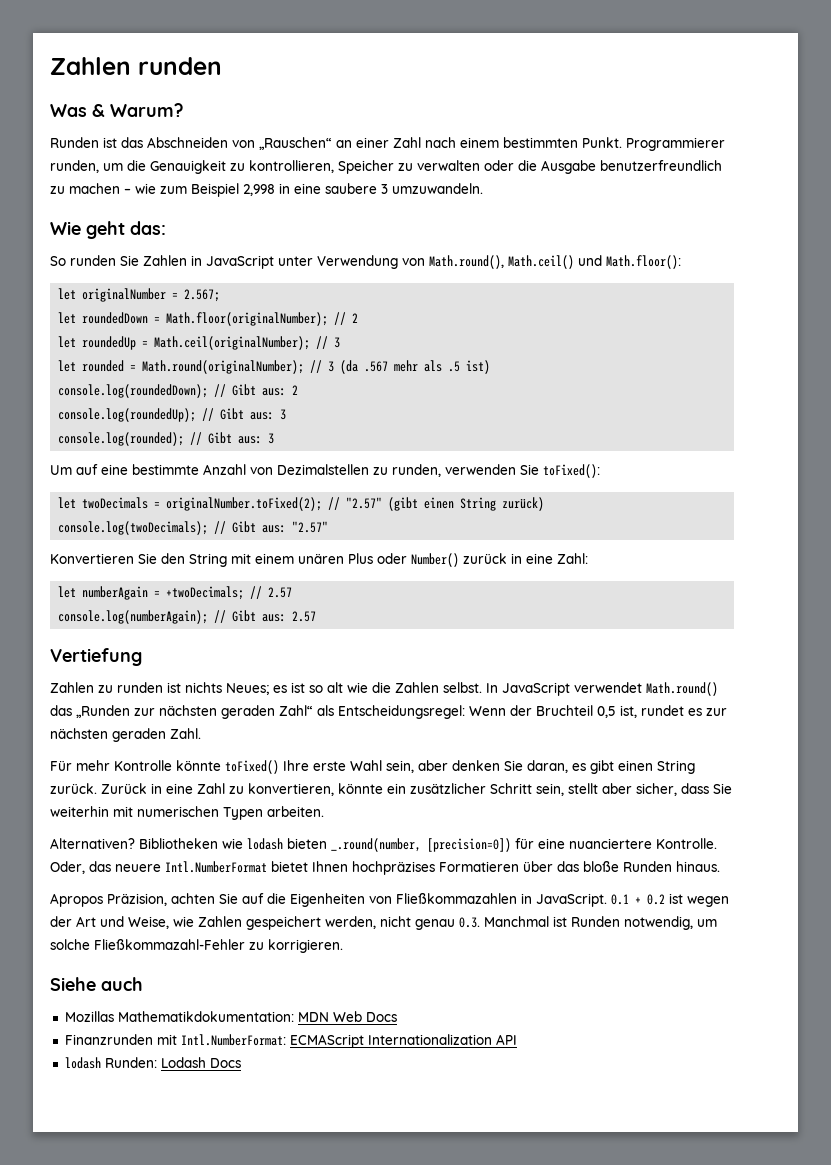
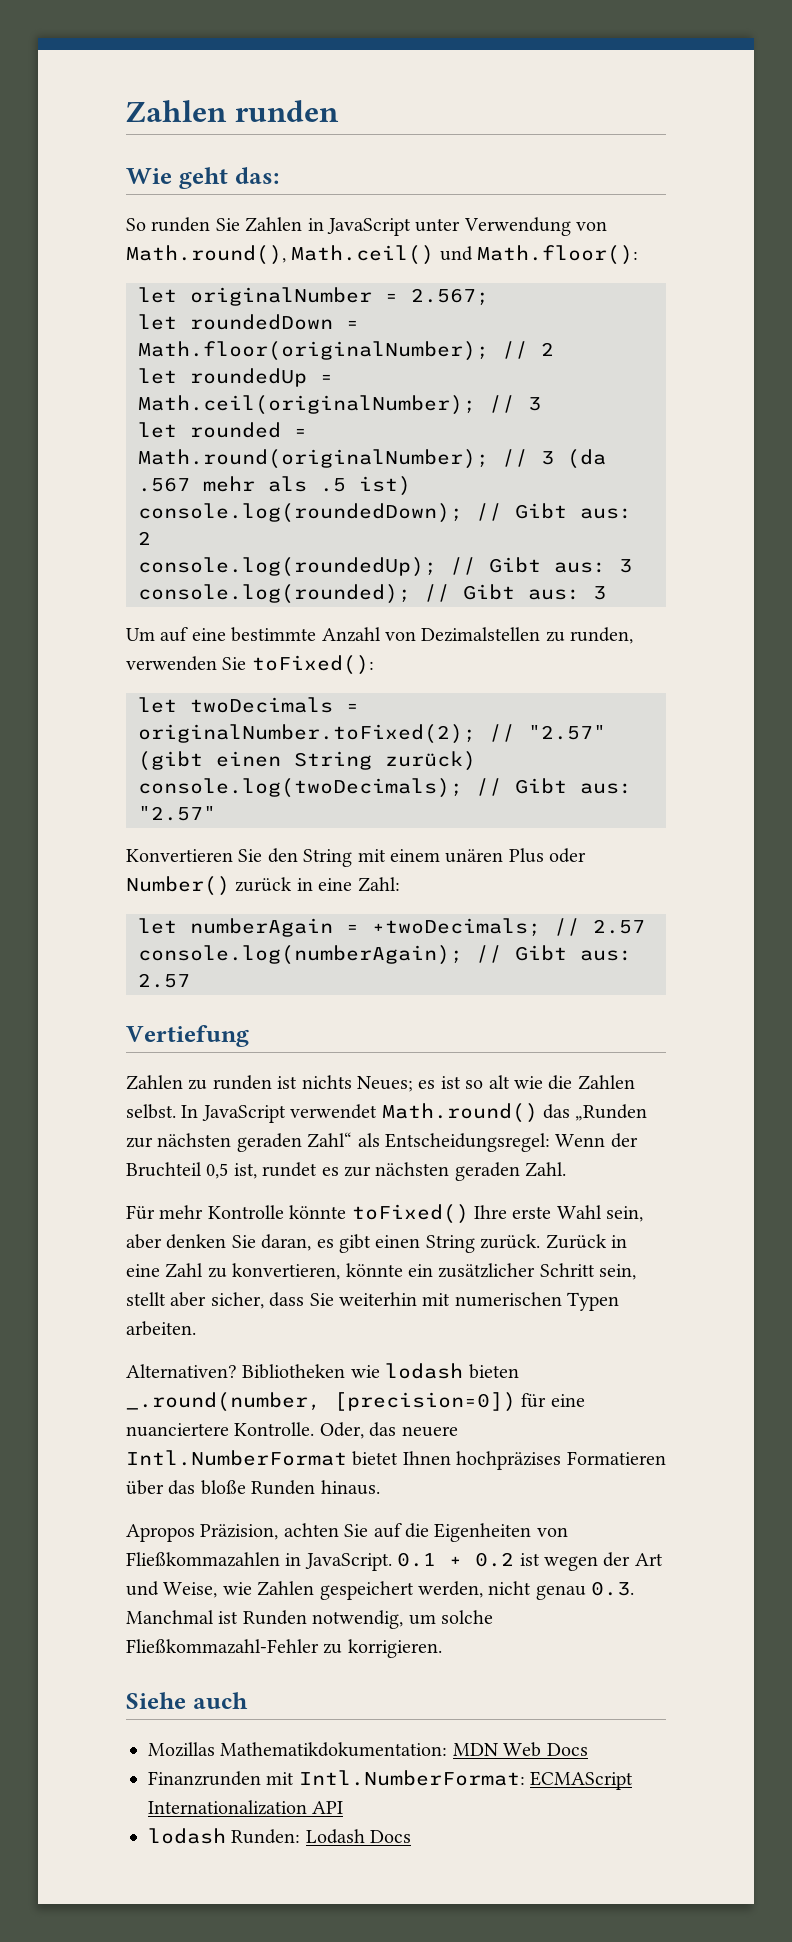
- Was & Warum?
- Runden ist das Abschneiden von „Rauschen“ an einer Zahl nach einem bestimmten Punkt. Programmierer runden, um die Genauigkeit zu kontrollieren, Speicher zu verwalten oder die Ausgabe benutzerfreundlich zu machen – wie zum Beispiel 2,998 in eine saubere 3 umzuwandeln.

